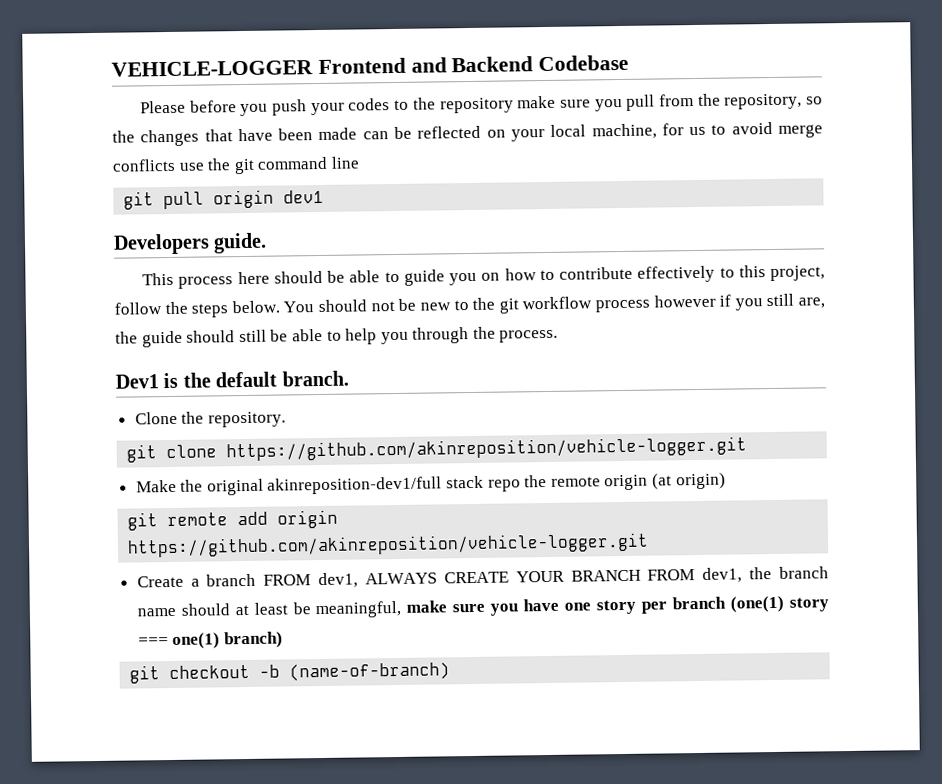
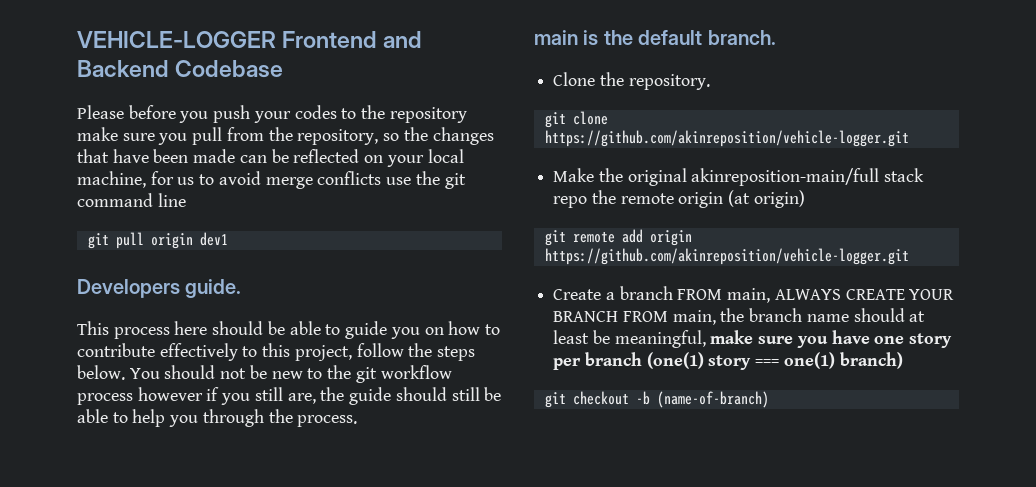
- Dev1 is the default branch.
+ main is the default branch.
- Make the original akinreposition-dev1/full stack repo the remote origin (at origin)
+ Make the original akinreposition-main/full stack repo the remote origin (at origin)
- Create a branch FROM dev1, ALWAYS CREATE YOUR BRANCH FROM dev1, the branch name should at least be meaningful, make sure you have one story per branch (one(1) story === one(1) branch)
+ Create a branch FROM main, ALWAYS CREATE YOUR BRANCH FROM main, the branch name should at least be meaningful, make sure you have one story per branch (one(1) story === one(1) branch)

